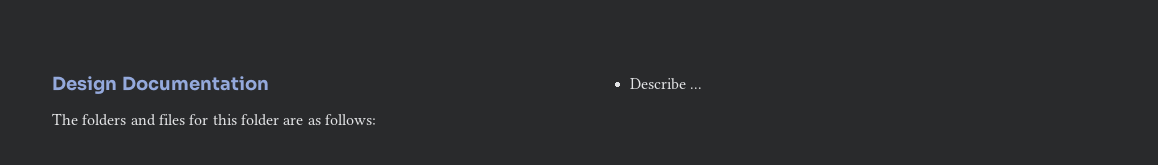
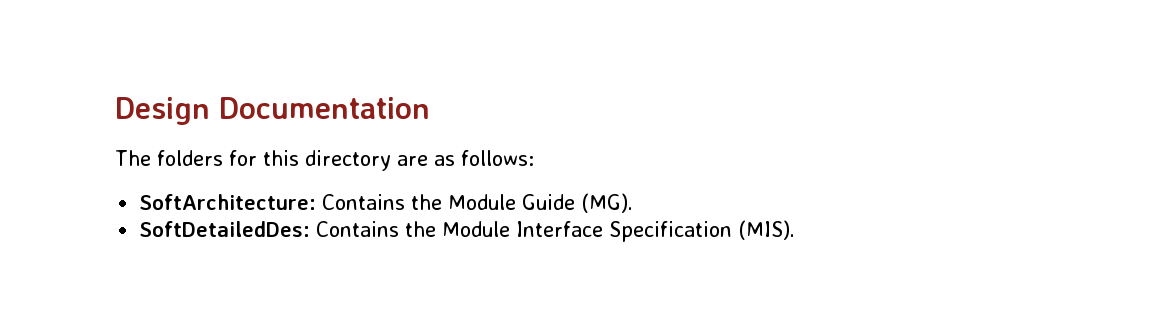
- The folders and files for this folder are as follows:
+ The folders for this directory are as follows:
- Describe ...
+ SoftArchitecture: Contains the Module Guide (MG).
+ SoftDetailedDes: Contains the Module Interface Specification (MIS).

